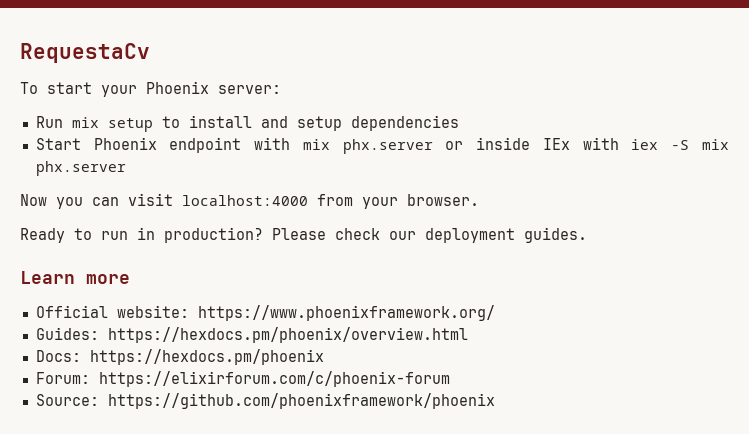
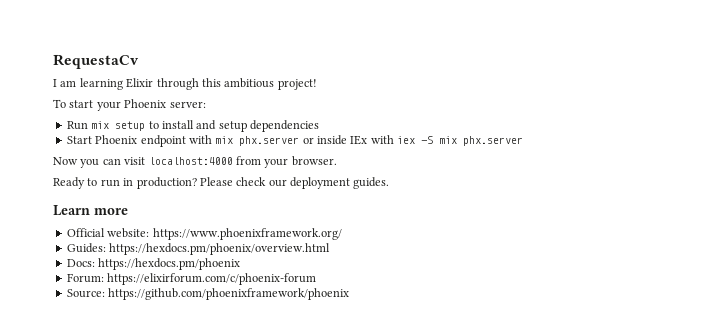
+ I am learning Elixir through this ambitious project!

